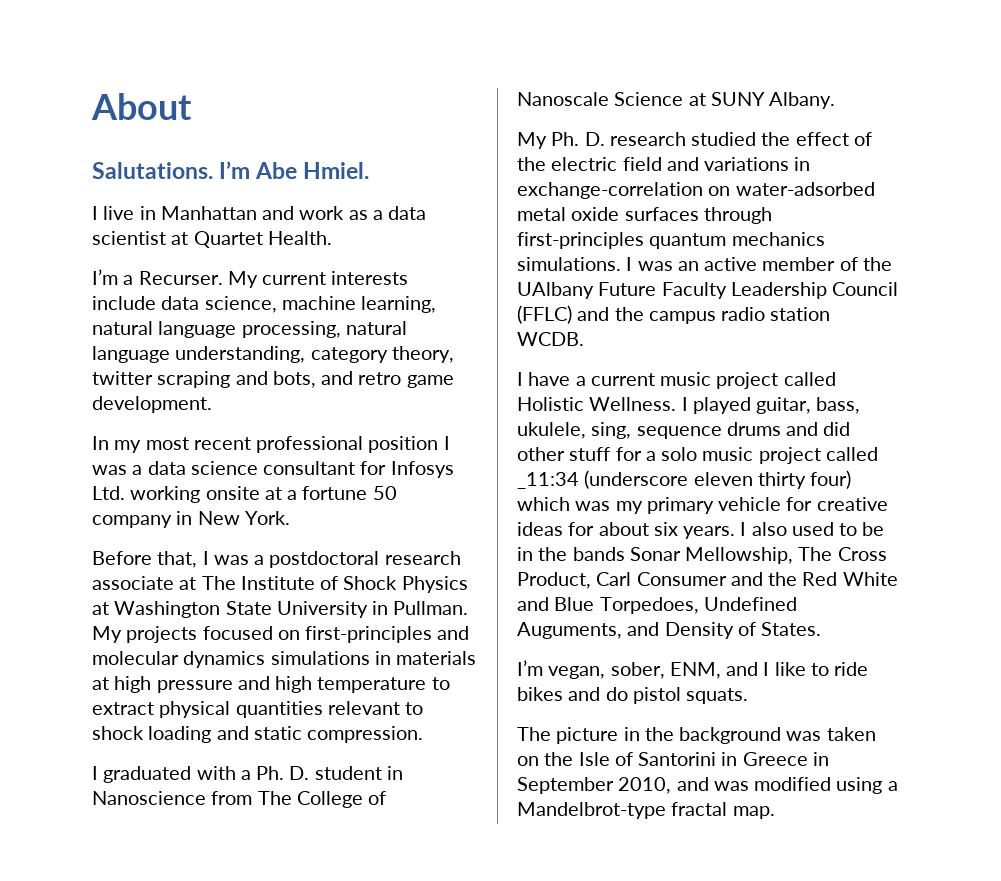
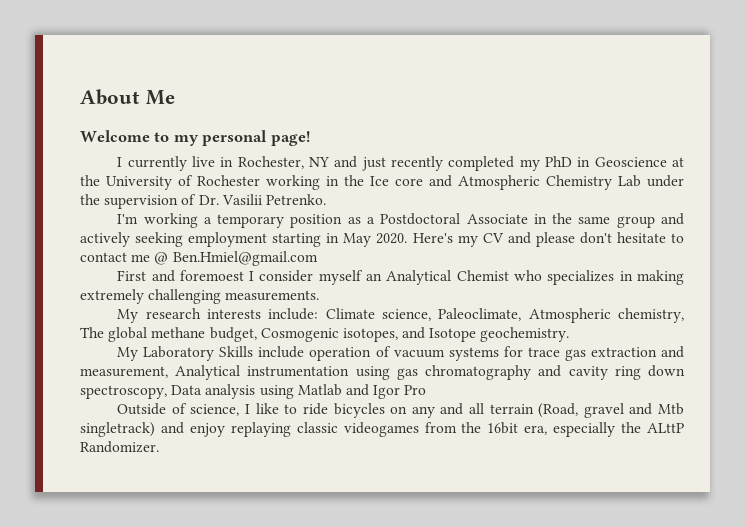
- About
- Salutations. I’m Abe Hmiel.
- I live in Manhattan and work as a data scientist at Quartet Health.
- I’m a Recurser. My current interests include data science, machine learning, natural language processing, natural language understanding, category theory, twitter scraping and bots, and retro game development.
- In my most recent professional position I was a data science consultant for Infosys Ltd. working onsite at a fortune 50 company in New York.
- Before that, I was a postdoctoral research associate at The Institute of Shock Physics at Washington State University in Pullman. My projects focused on first-principles and molecular dynamics simulations in materials at high pressure and high temperature to extract physical quantities relevant to shock loading and static compression.
- I graduated with a Ph. D. student in Nanoscience from The College of Nanoscale Science at SUNY Albany.
- My Ph. D. research studied the effect of the electric field and variations in exchange-correlation on water-adsorbed metal oxide surfaces through first-principles quantum mechanics simulations. I was an active member of the UAlbany Future Faculty Leadership Council (FFLC) and the campus radio station WCDB.
- I have a current music project called Holistic Wellness. I played guitar, bass, ukulele, sing, sequence drums and did other stuff for a solo music project called _11:34 (underscore eleven thirty four) which was my primary vehicle for creative ideas for about six years. I also used to be in the bands Sonar Mellowship, The Cross Product, Carl Consumer and the Red White and Blue Torpedoes, Undefined Auguments, and Density of States.
- I’m vegan, sober, ENM, and I like to ride bikes and do pistol squats.
- The picture in the background was taken on the Isle of Santorini in Greece in September 2010, and was modified using a Mandelbrot-type fractal map.
+ About Me
+ Welcome to my personal page!
+ I currently live in Rochester, NY and just recently completed my PhD in Geoscience at the University of Rochester working in the Ice core and Atmospheric Chemistry Lab under the supervision of Dr. Vasilii Petrenko.
+ I'm working a temporary position as a Postdoctoral Associate in the same group and actively seeking employment starting in May 2020. Here's my CV and please don't hesitate to contact me @ Ben.Hmiel@gmail.com
+ First and foremoest I consider myself an Analytical Chemist who specializes in making extremely challenging measurements.
+ My research interests include: Climate science, Paleoclimate, Atmospheric chemistry, The global methane budget, Cosmogenic isotopes, and Isotope geochemistry.
+ My Laboratory Skills include operation of vacuum systems for trace gas extraction and measurement, Analytical instrumentation using gas chromatography and cavity ring down spectroscopy, Data analysis using Matlab and Igor Pro
+ Outside of science, I like to ride bicycles on any and all terrain (Road, gravel and Mtb singletrack) and enjoy replaying classic videogames from the 16bit era, especially the ALttP Randomizer.

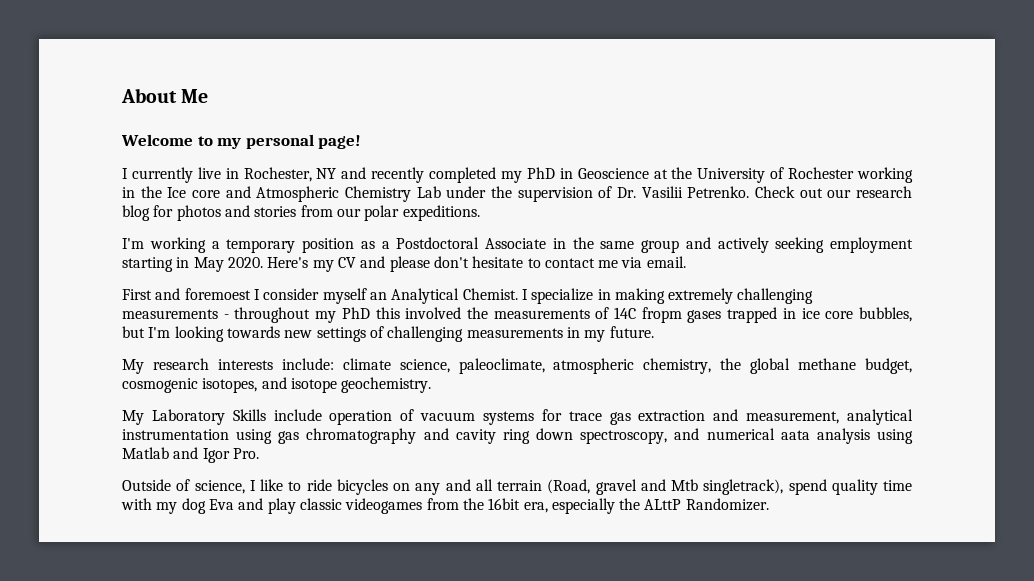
- I currently live in Rochester, NY and just recently completed my PhD in Geoscience at the University of Rochester working in the Ice core and Atmospheric Chemistry Lab under the supervision of Dr. Vasilii Petrenko.
+ I currently live in Rochester, NY and recently completed my PhD in Geoscience at the University of Rochester working in the Ice core and Atmospheric Chemistry Lab under the supervision of Dr. Vasilii Petrenko. Check out our research blog for photos and stories from our polar expeditions.
- Here's my CV and please don't hesitate to contact me @ Ben.Hmiel@gmail.com
+ Here's my CV and please don't hesitate to contact me via email.
- First and foremoest I consider myself an Analytical Chemist who specializes in making extremely challenging measurements.
- My research interests include: Climate science, Paleoclimate, Atmospheric chemistry, The global methane budget, Cosmogenic isotopes, and Isotope geochemistry.
+ First and foremoest I consider myself an Analytical Chemist. I specialize in making extremely challenging measurements - throughout my PhD this involved the measurements of 14C fropm gases trapped in ice core bubbles, but I'm looking towards new settings of challenging measurements in my future.
+ My research interests include: climate science, paleoclimate, atmospheric chemistry, the global methane budget, cosmogenic isotopes, and isotope geochemistry.
- My Laboratory Skills include operation of vacuum systems for trace gas extraction and measurement, Analytical instrumentation using gas chromatography and cavity ring down spectroscopy, Data analysis using Matlab and Igor Pro
+ My Laboratory Skills include operation of vacuum systems for trace gas extraction and measurement, analytical instrumentation using gas chromatography and cavity ring down spectroscopy, and numerical aata analysis using Matlab and Igor Pro.
- Outside of science, I like to ride bicycles on any and all terrain (Road, gravel and Mtb singletrack) and enjoy replaying classic videogames from the 16bit era, especially the ALttP Randomizer.
+ Outside of science, I like to ride bicycles on any and all terrain (Road, gravel and Mtb singletrack), spend quality time with my dog Eva and play classic videogames from the 16bit era, especially the ALttP Randomizer.

